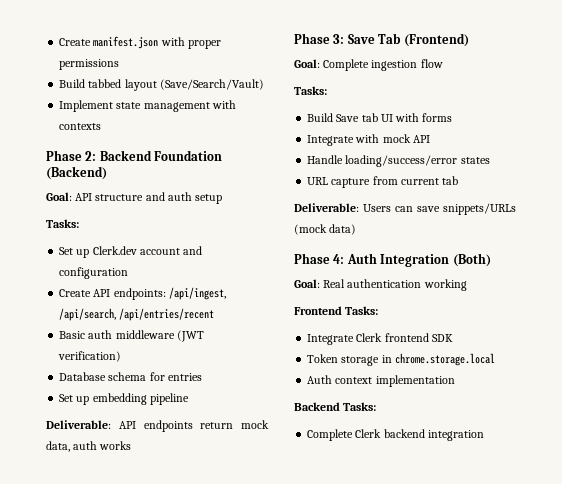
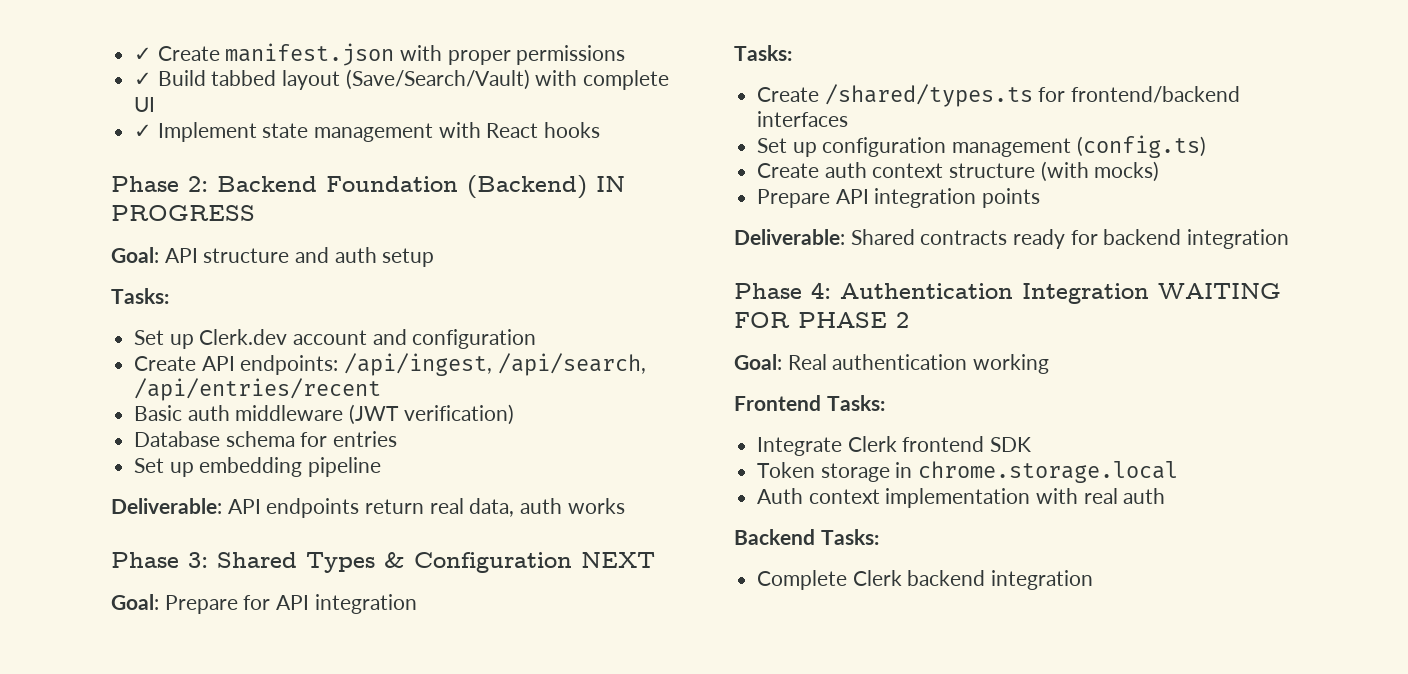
- Create manifest.json with proper permissions
+ ✓ Create manifest.json with proper permissions
- Build tabbed layout (Save/Search/Vault)
- Implement state management with contexts
+ ✓ Build tabbed layout (Save/Search/Vault) with complete UI
+ ✓ Implement state management with React hooks
- Phase 2: Backend Foundation (Backend)
+ Phase 2: Backend Foundation (Backend) IN PROGRESS
- Deliverable: API endpoints return mock data, auth works
+ Deliverable: API endpoints return real data, auth works
- Phase 3: Save Tab (Frontend)
- Goal: Complete ingestion flow
+ Phase 3: Shared Types & Configuration NEXT
+ Goal: Prepare for API integration
  Tasks:
- Build Save tab UI with forms
- Integrate with mock API
- Handle loading/success/error states
- URL capture from current tab
- Deliverable: Users can save snippets/URLs (mock data)
- Phase 4: Auth Integration (Both)
+ Create /shared/types.ts for frontend/backend interfaces
+ Set up configuration management (config.ts)
+ Create auth context structure (with mocks)
+ Prepare API integration points
+ Deliverable: Shared contracts ready for backend integration
+ Phase 4: Authentication Integration WAITING FOR PHASE 2
- Auth context implementation
+ Auth context implementation with real auth

